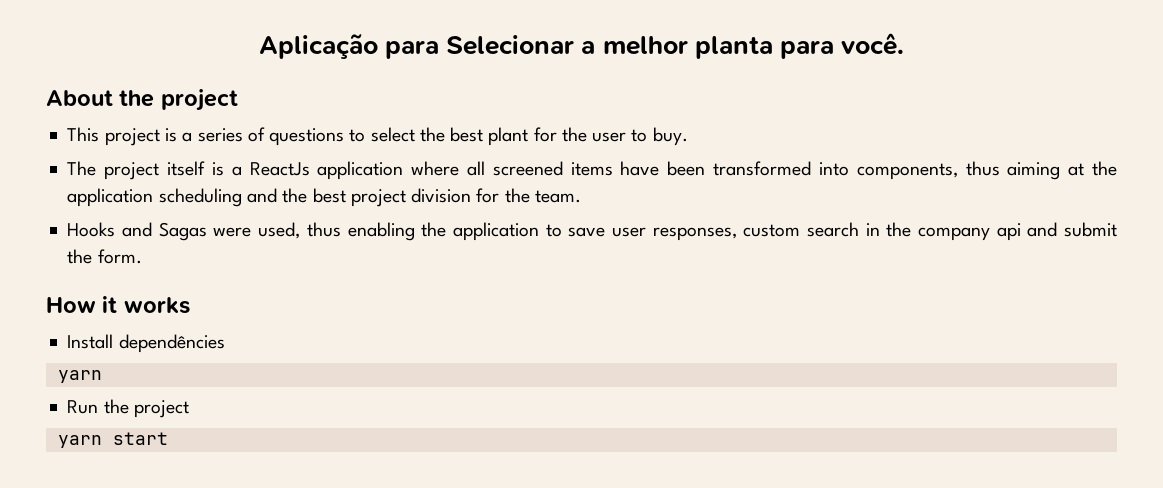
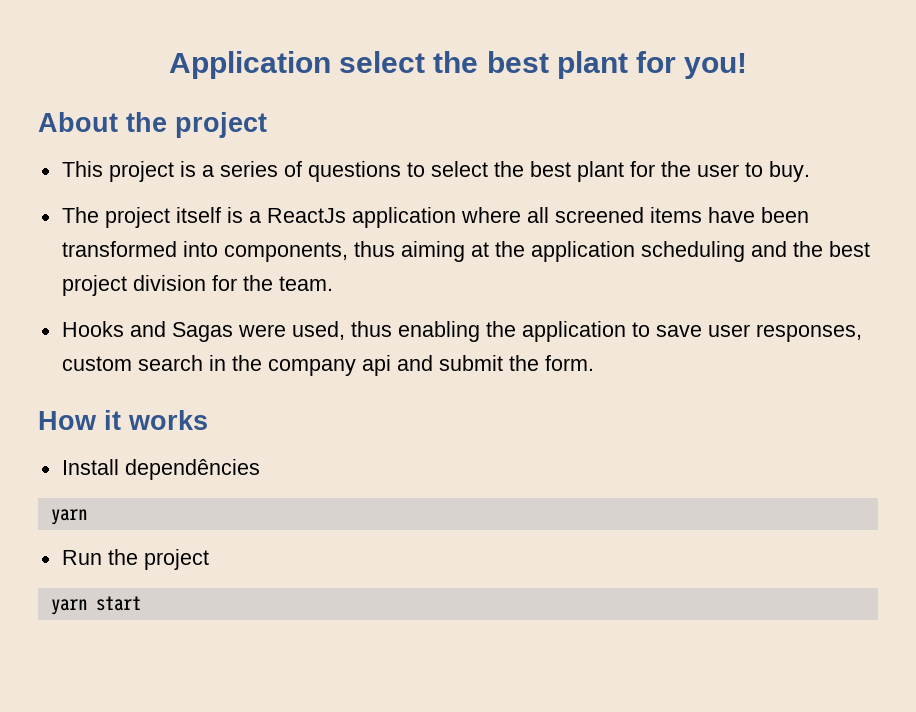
- Aplicação para Selecionar a melhor planta para você.
+ Application select the best plant for you!

